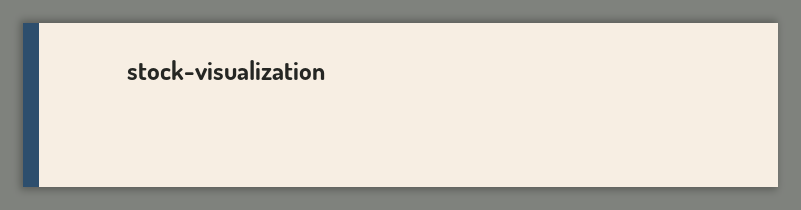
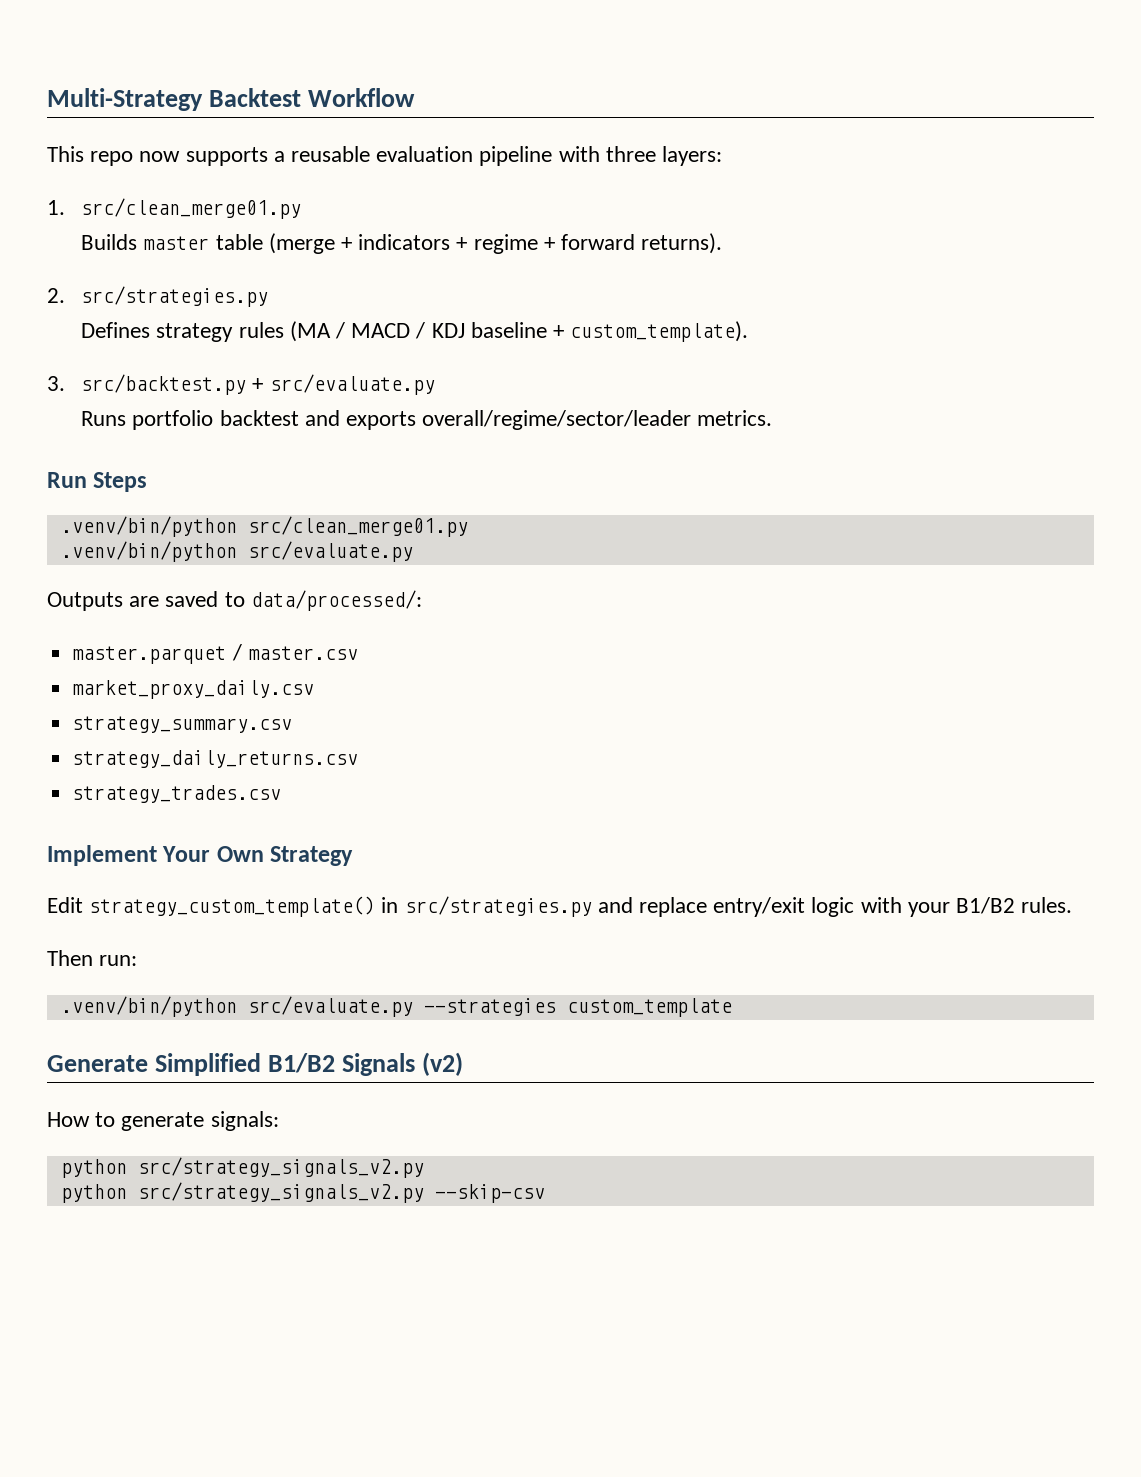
- stock-visualization
+ Multi-Strategy Backtest Workflow
+ This repo now supports a reusable evaluation pipeline with three layers:
+ 1. src/clean_merge01.py
+ Builds master table (merge + indicators + regime + forward returns).
+ 2. src/strategies.py
+ Defines strategy rules (MA / MACD / KDJ baseline + custom_template).
+ 3. src/backtest.py + src/evaluate.py
+ Runs portfolio backtest and exports overall/regime/sector/leader metrics.
+ Run Steps
+ .venv/bin/python src/clean_merge01.py
+ .venv/bin/python src/evaluate.py
+ Outputs are saved to data/processed/:
+ master.parquet / master.csv
+ market_proxy_daily.csv
+ strategy_summary.csv
+ strategy_daily_returns.csv
+ strategy_trades.csv
+ Implement Your Own Strategy
+ Edit strategy_custom_template() in src/strategies.py and replace entry/exit logic with your B1/B2 rules.
+ Then run:
+ .venv/bin/python src/evaluate.py --strategies custom_template
+ Generate Simplified B1/B2 Signals (v2)
+ How to generate signals:
+ python src/strategy_signals_v2.py
+ python src/strategy_signals_v2.py --skip-csv

